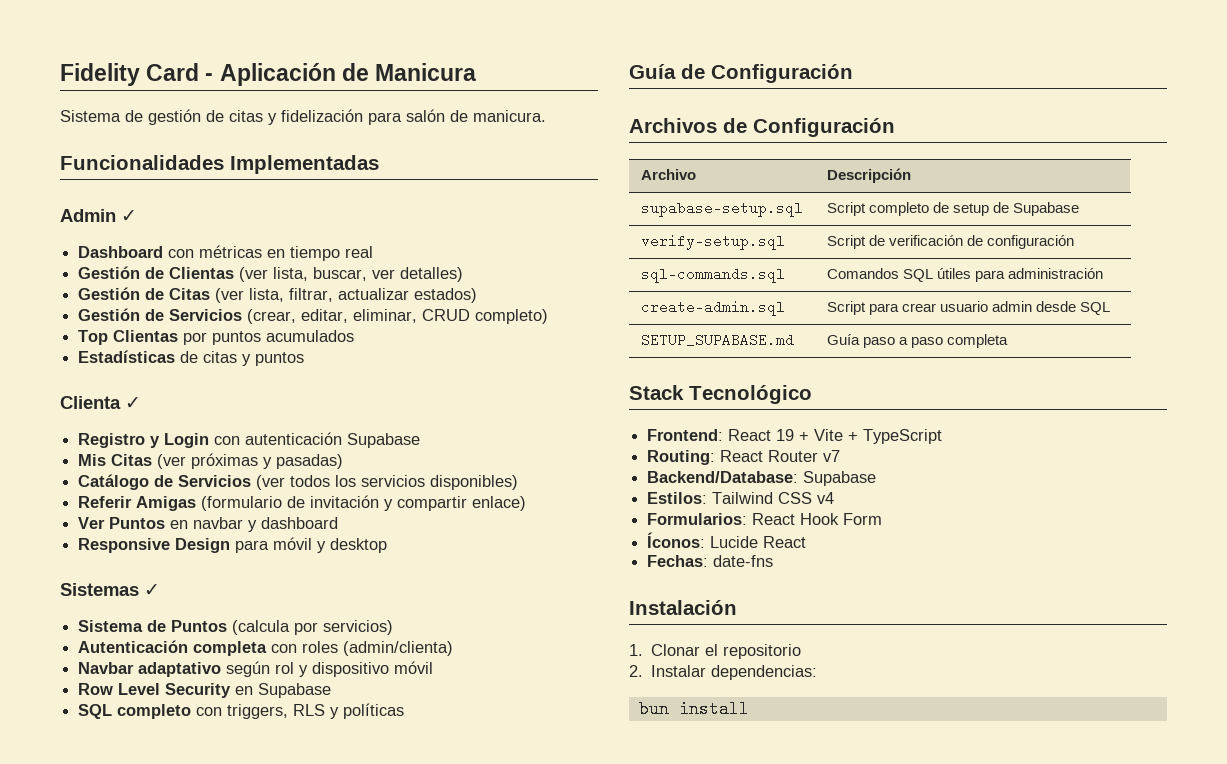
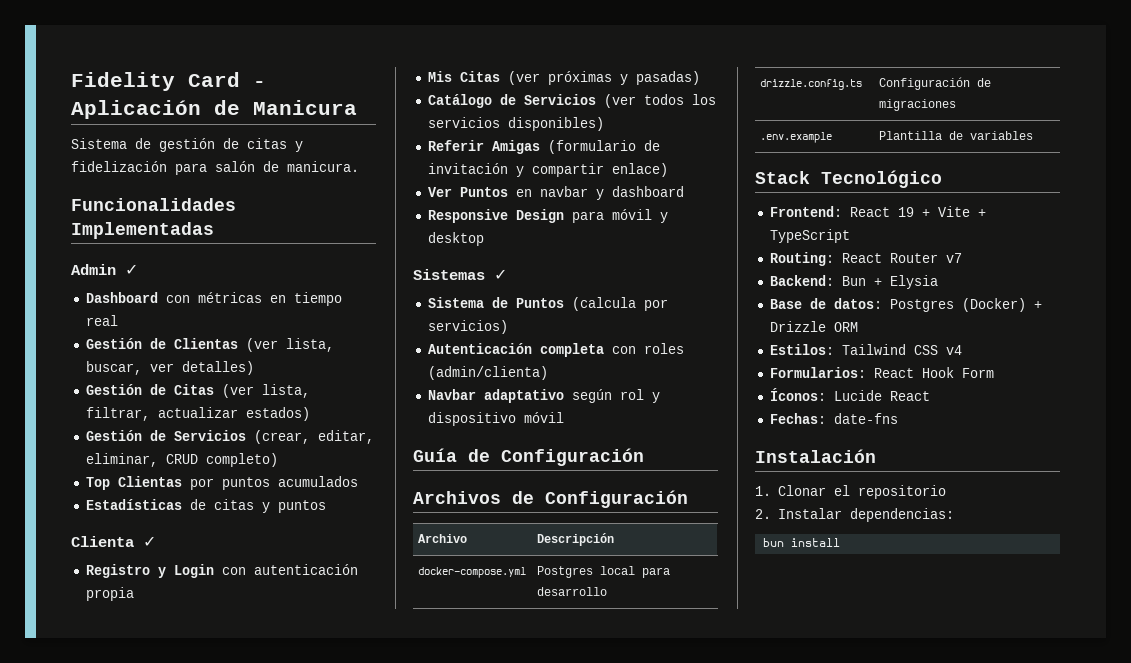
- Registro y Login con autenticación Supabase
+ Registro y Login con autenticación propia
- Row Level Security en Supabase
- SQL completo con triggers, RLS y políticas
- supabase-setup.sql | Script completo de setup de Supabase
- verify-setup.sql | Script de verificación de configuración
- sql-commands.sql | Comandos SQL útiles para administración
- create-admin.sql | Script para crear usuario admin desde SQL
- SETUP_SUPABASE.md | Guía paso a paso completa
+ docker-compose.yml | Postgres local para desarrollo
+ drizzle.config.ts | Configuración de migraciones
+ .env.example | Plantilla de variables
- Backend/Database: Supabase
+ Backend: Bun + Elysia
+ Base de datos: Postgres (Docker) + Drizzle ORM

